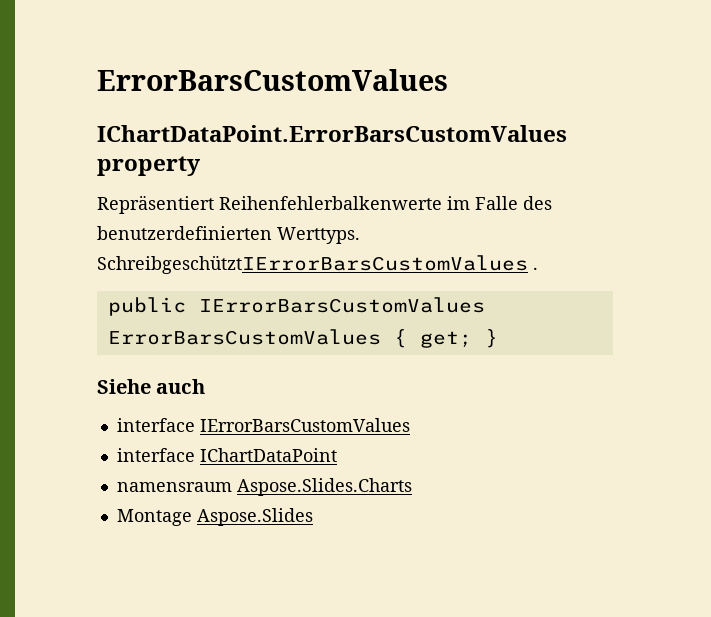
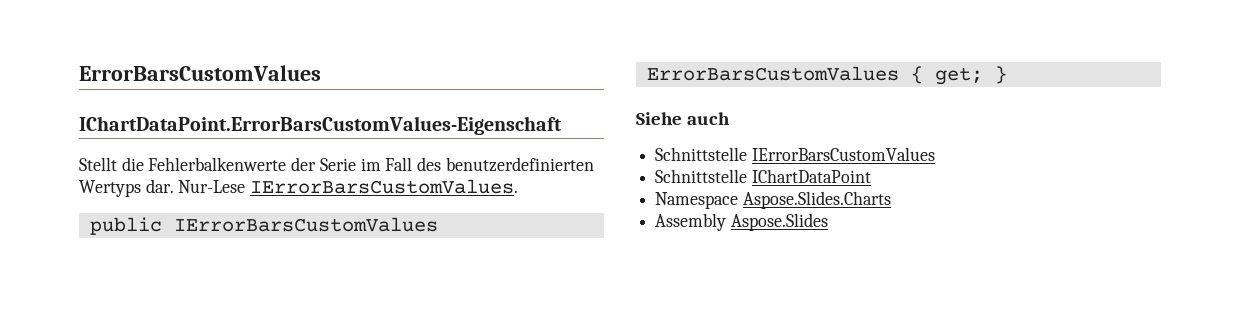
- IChartDataPoint.ErrorBarsCustomValues property
- Repräsentiert Reihenfehlerbalkenwerte im Falle des benutzerdefinierten Werttyps. SchreibgeschütztIErrorBarsCustomValues .
+ IChartDataPoint.ErrorBarsCustomValues-Eigenschaft
+ Stellt die Fehlerbalkenwerte der Serie im Fall des benutzerdefinierten Wertyps dar. Nur-Lese IErrorBarsCustomValues.
- interface IErrorBarsCustomValues
+ Schnittstelle IErrorBarsCustomValues
- interface IChartDataPoint
+ Schnittstelle IChartDataPoint
- namensraum Aspose.Slides.Charts
+ Namespace Aspose.Slides.Charts
- Montage Aspose.Slides
+ Assembly Aspose.Slides

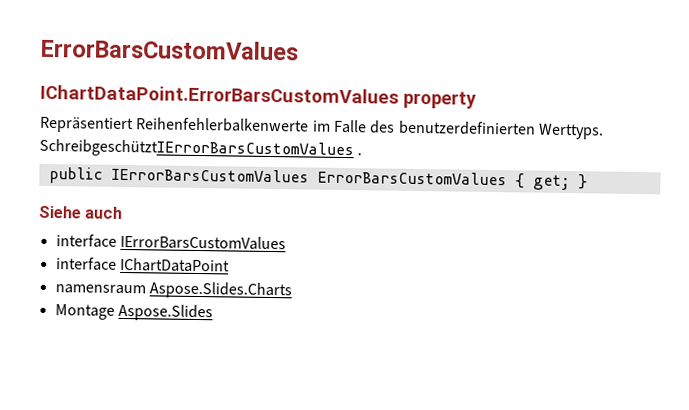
- IChartDataPoint.ErrorBarsCustomValues-Eigenschaft
- Stellt die Fehlerbalkenwerte der Serie im Fall des benutzerdefinierten Wertyps dar. Nur-Lese IErrorBarsCustomValues.
+ IChartDataPoint.ErrorBarsCustomValues property
+ Repräsentiert Reihenfehlerbalkenwerte im Falle des benutzerdefinierten Werttyps. SchreibgeschütztIErrorBarsCustomValues .
- Schnittstelle IErrorBarsCustomValues
+ interface IErrorBarsCustomValues
- Schnittstelle IChartDataPoint
+ interface IChartDataPoint
- Namespace Aspose.Slides.Charts
+ namensraum Aspose.Slides.Charts
- Assembly Aspose.Slides
+ Montage Aspose.Slides

